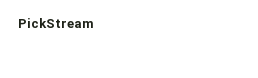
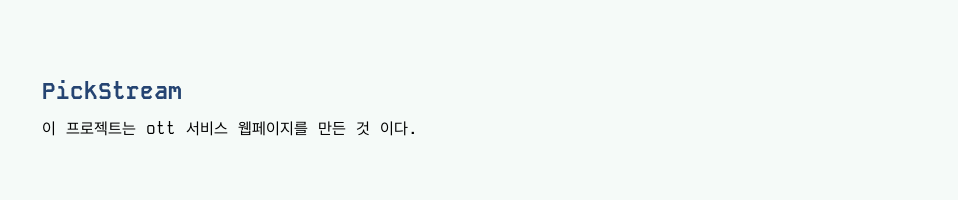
+ 이 프로젝트는 ott 서비스 웹페이지를 만든 것 이다.

